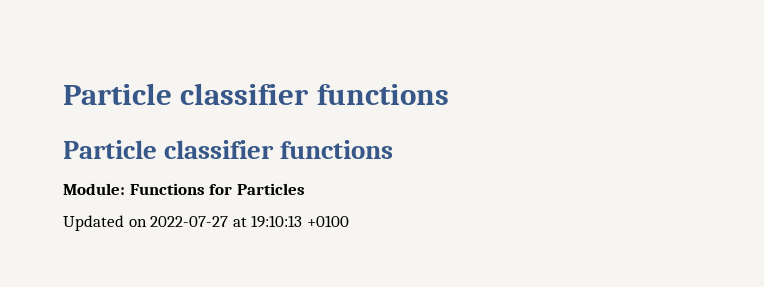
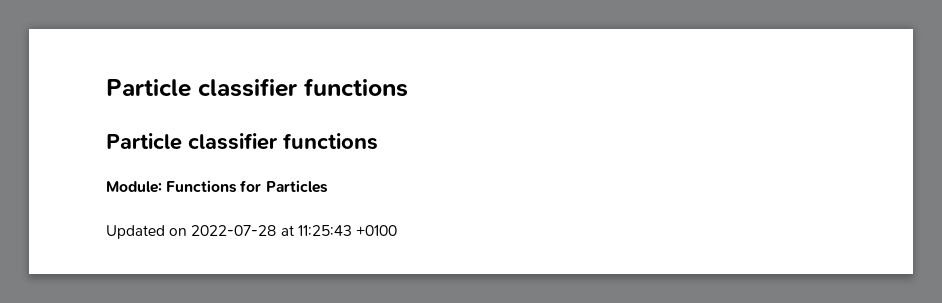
- Updated on 2022-07-27 at 19:10:13 +0100
+ Updated on 2022-07-28 at 11:25:43 +0100

